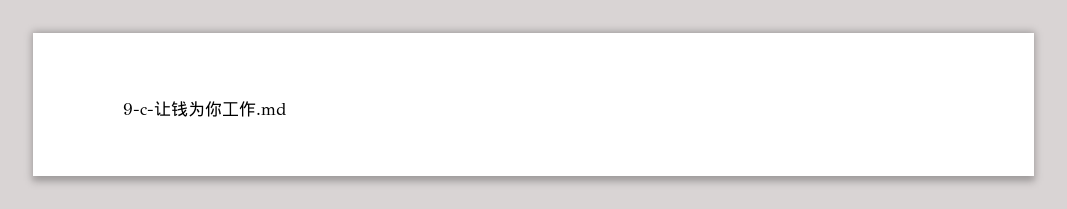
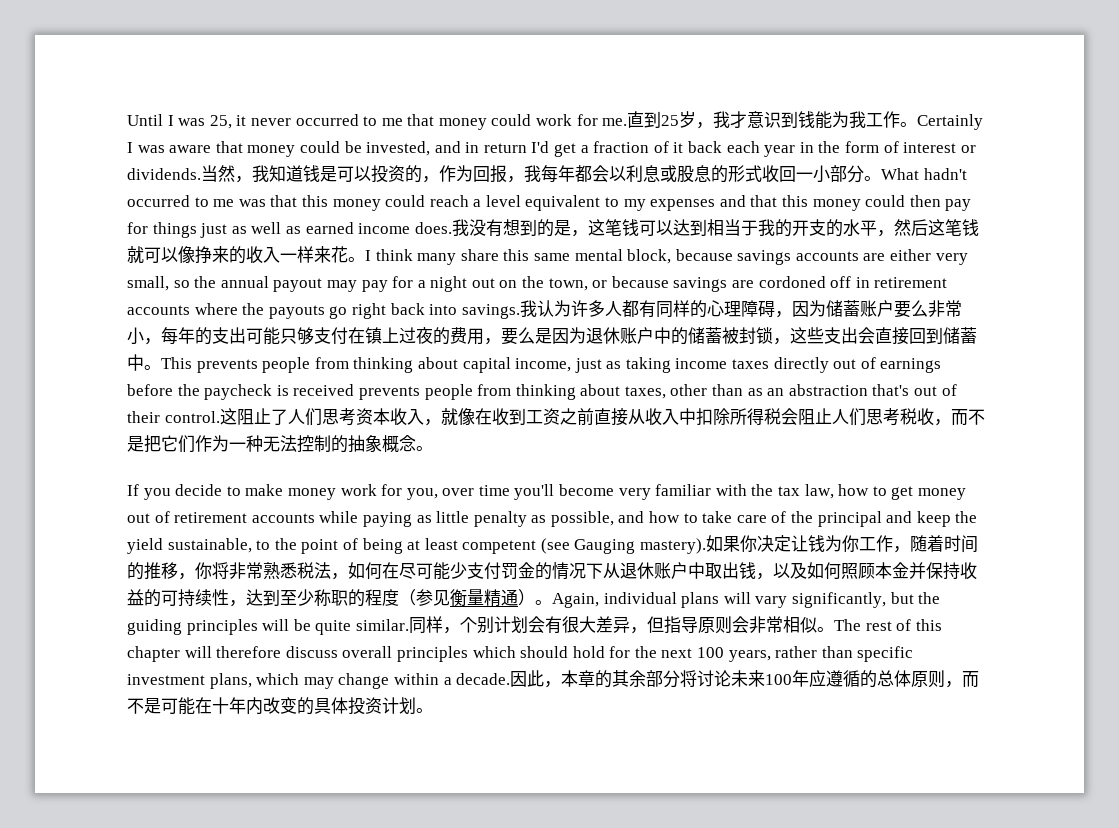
- 9-c-让钱为你工作.md
+ Until I was 25, it never occurred to me that money could work for me.直到25岁，我才意识到钱能为我工作。Certainly I was aware that money could be invested, and in return I'd get a fraction of it back each year in the form of interest or dividends.当然，我知道钱是可以投资的，作为回报，我每年都会以利息或股息的形式收回一小部分。What hadn't occurred to me was that this money could reach a level equivalent to my expenses and that this money could then pay for things just as well as earned income does.我没有想到的是，这笔钱可以达到相当于我的开支的水平，然后这笔钱就可以像挣来的收入一样来花。I think many share this same mental block, because savings accounts are either very small, so the annual payout may pay for a night out on the town, or because savings are cordoned off in retirement accounts where the payouts go right back into savings.我认为许多人都有同样的心理障碍，因为储蓄账户要么非常小，每年的支出可能只够支付在镇上过夜的费用，要么是因为退休账户中的储蓄被封锁，这些支出会直接回到储蓄中。This prevents people from thinking about capital income, just as taking income taxes directly out of earnings before the paycheck is received prevents people from thinking about taxes, other than as an abstraction that's out of their control.这阻止了人们思考资本收入，就像在收到工资之前直接从收入中扣除所得税会阻止人们思考税收，而不是把它们作为一种无法控制的抽象概念。
+ If you decide to make money work for you, over time you'll become very familiar with the tax law, how to get money out of retirement accounts while paying as little penalty as possible, and how to take care of the principal and keep the yield sustainable, to the point of being at least competent (see Gauging mastery).如果你决定让钱为你工作，随着时间的推移，你将非常熟悉税法，如何在尽可能少支付罚金的情况下从退休账户中取出钱，以及如何照顾本金并保持收益的可持续性，达到至少称职的程度（参见衡量精通）。Again, individual plans will vary significantly, but the guiding principles will be quite similar.同样，个别计划会有很大差异，但指导原则会非常相似。The rest of this chapter will therefore discuss overall principles which should hold for the next 100 years, rather than specific investment plans, which may change within a decade.因此，本章的其余部分将讨论未来100年应遵循的总体原则，而不是可能在十年内改变的具体投资计划。

